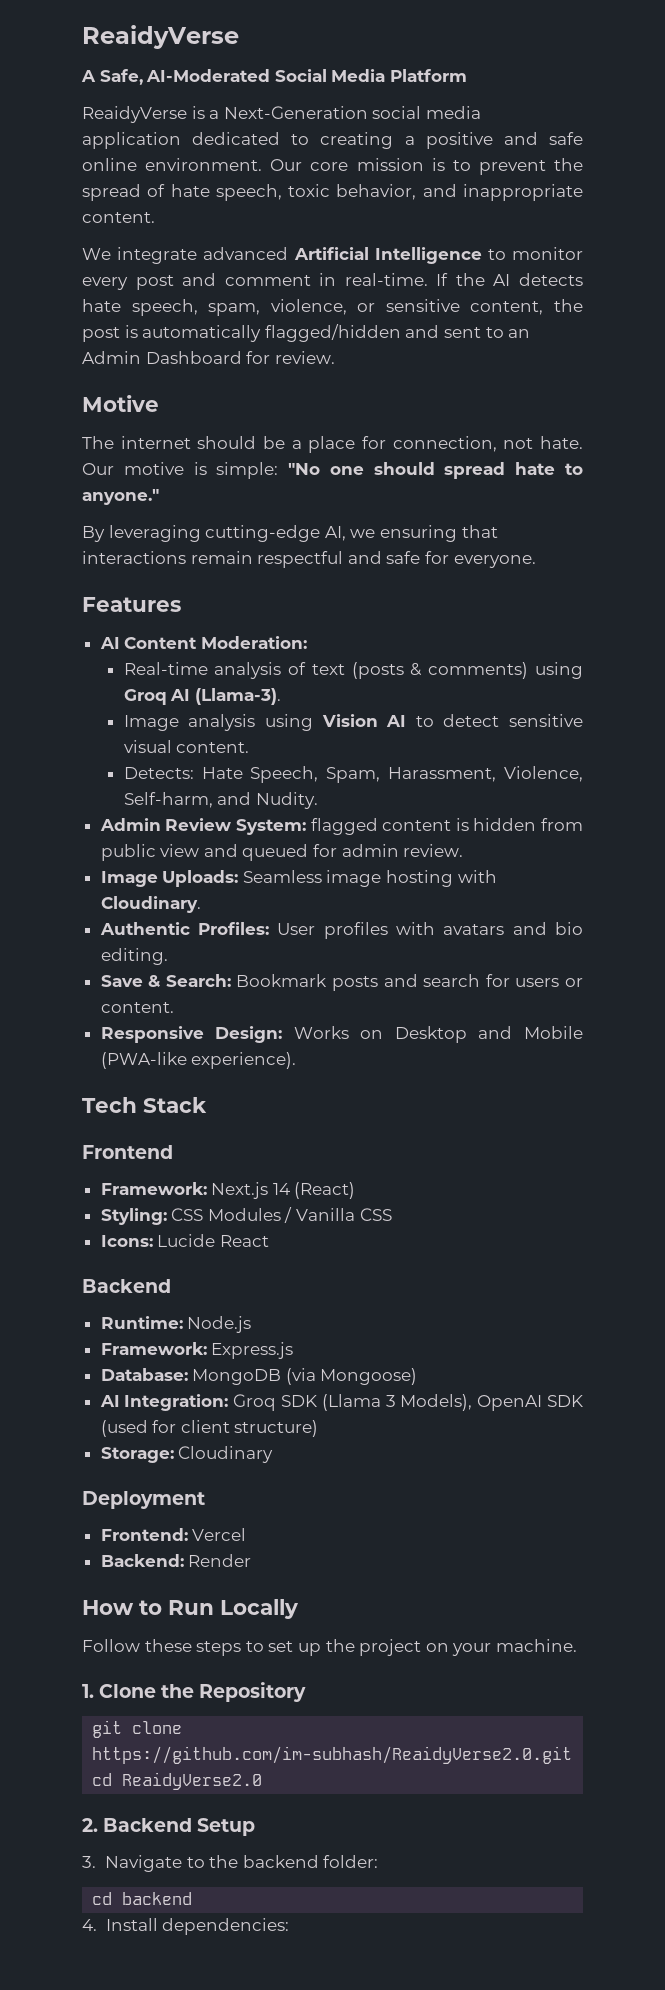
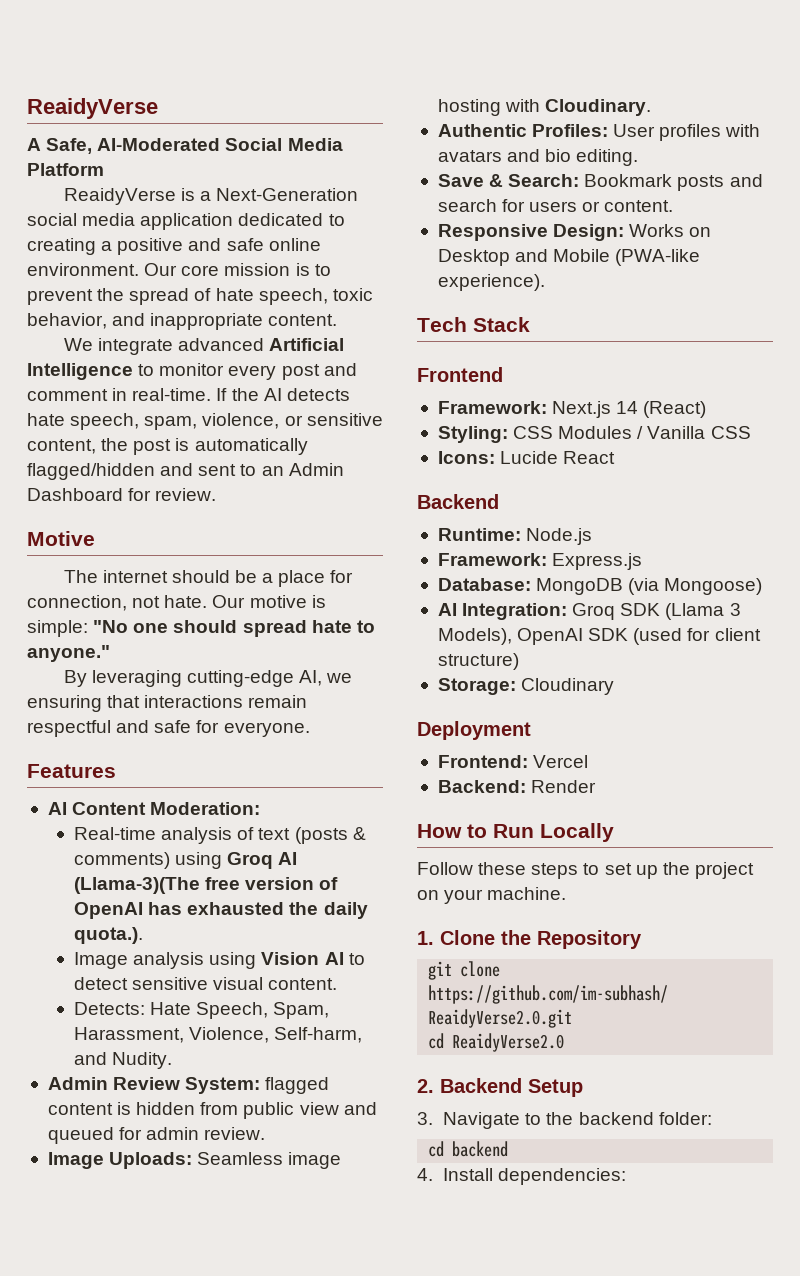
- Real-time analysis of text (posts & comments) using Groq AI (Llama-3).
+ Real-time analysis of text (posts & comments) using Groq AI (Llama-3)(The free version of OpenAI has exhausted the daily quota.).

